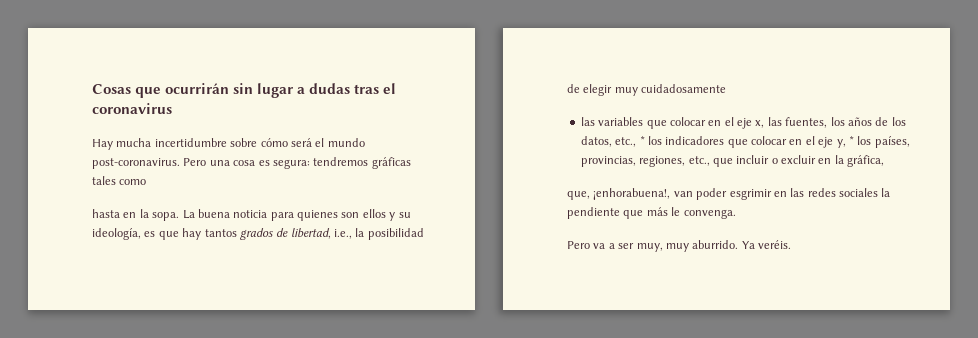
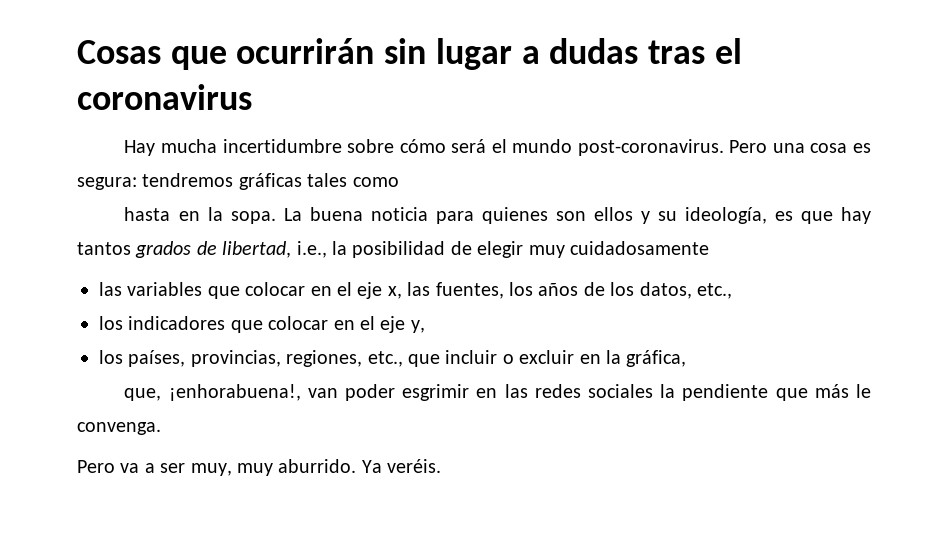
- las variables que colocar en el eje x, las fuentes, los años de los datos, etc., * los indicadores que colocar en el eje y, * los países, provincias, regiones, etc., que incluir o excluir en la gráfica,
+ las variables que colocar en el eje x, las fuentes, los años de los datos, etc.,
+ los indicadores que colocar en el eje y,
+ los países, provincias, regiones, etc., que incluir o excluir en la gráfica,

